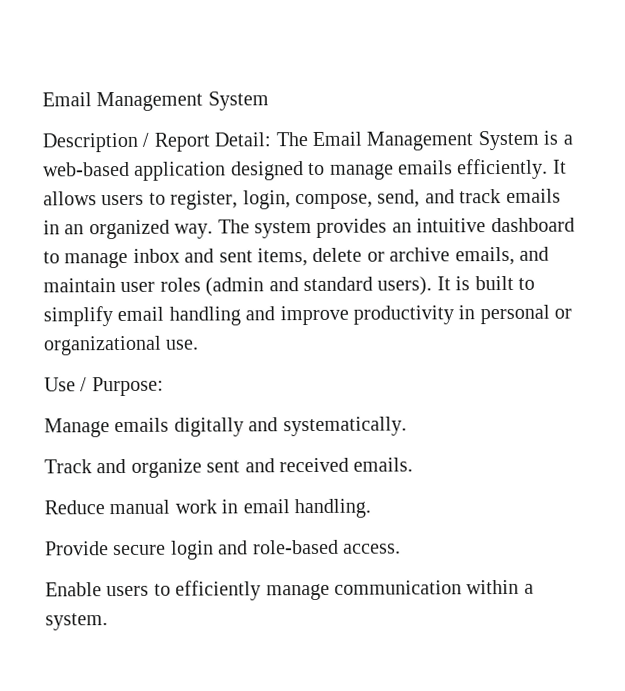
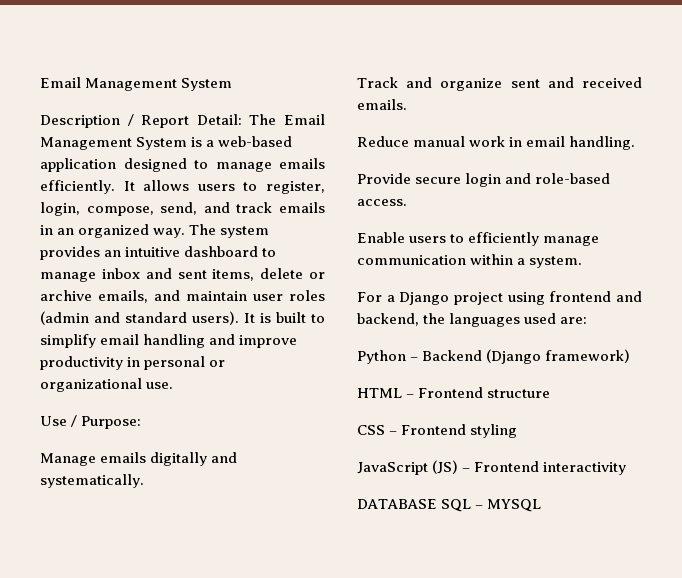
+ For a Django project using frontend and backend, the languages used are:
+ Python – Backend (Django framework)
+ HTML – Frontend structure
+ CSS – Frontend styling
+ JavaScript (JS) – Frontend interactivity
+ DATABASE SQL – MYSQL

